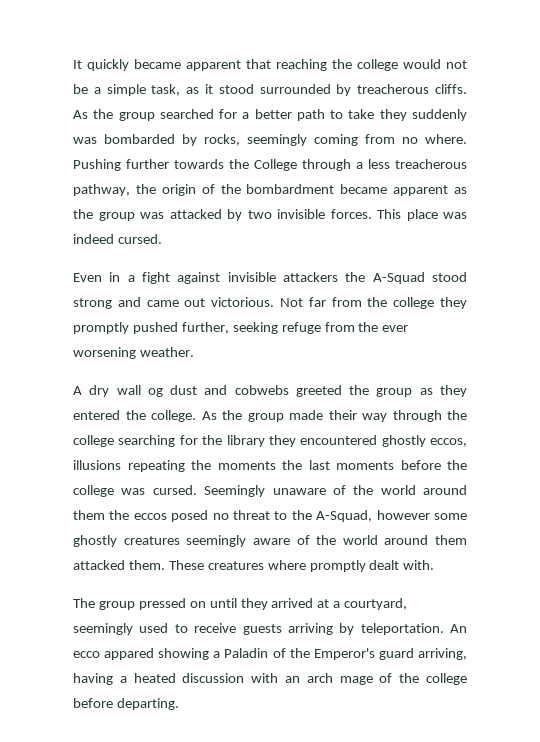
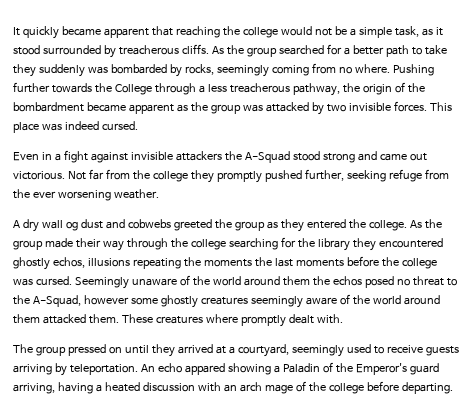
- As the group made their way through the college searching for the library they encountered ghostly eccos, illusions repeating the moments the last moments before the college was cursed.
+ As the group made their way through the college searching for the library they encountered ghostly echos, illusions repeating the moments the last moments before the college was cursed.
- Seemingly unaware of the world around them the eccos posed no threat to the A-Squad, however some ghostly creatures seemingly aware of the world around them attacked them.
+ Seemingly unaware of the world around them the echos posed no threat to the A-Squad, however some ghostly creatures seemingly aware of the world around them attacked them.
- An ecco appared showing a Paladin of the Emperor's guard arriving, having a heated discussion with an arch mage of the college before departing.
+ An echo appared showing a Paladin of the Emperor's guard arriving, having a heated discussion with an arch mage of the college before departing.

